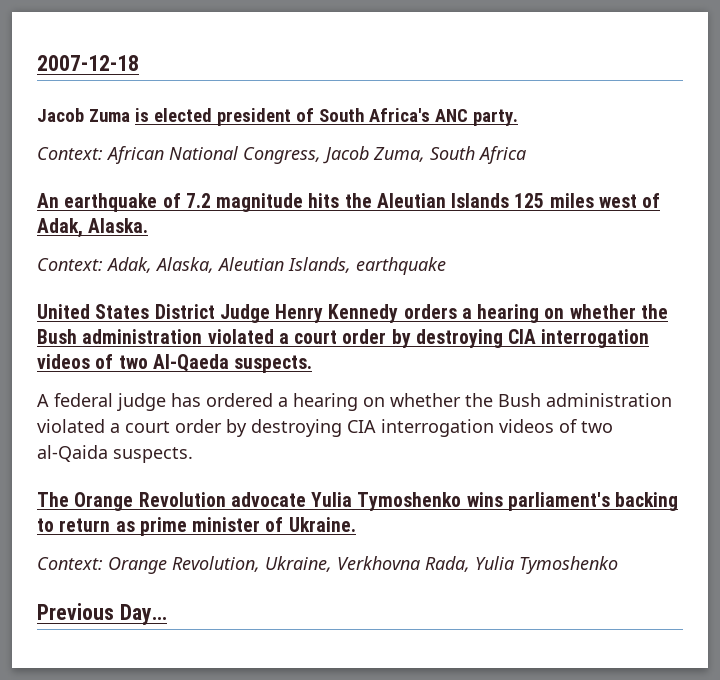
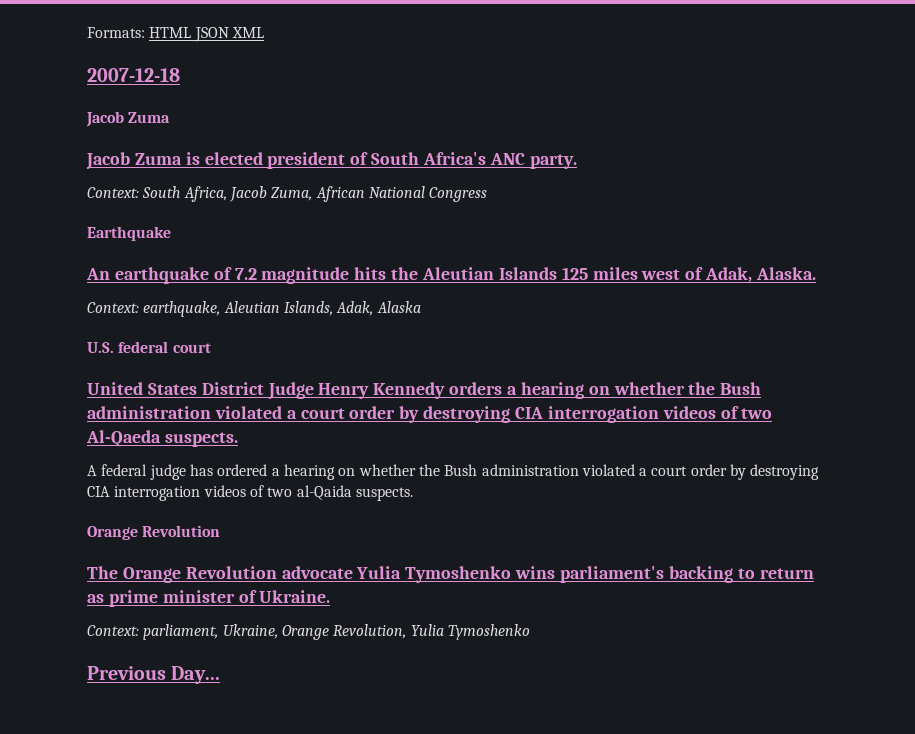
+ Formats: HTML JSON XML
  2007-12-18
+ Jacob Zuma
- Context: African National Congress, Jacob Zuma, South Africa
+ Context: South Africa, Jacob Zuma, African National Congress
+ Earthquake
- Context: Adak, Alaska, Aleutian Islands, earthquake
+ Context: earthquake, Aleutian Islands, Adak, Alaska
+ U.S. federal court
  A federal judge has ordered a hearing on whether the Bush administration violated a court order by destroying CIA interrogation videos of two al-Qaida suspects.
+ Orange Revolution
- Context: Orange Revolution, Ukraine, Verkhovna Rada, Yulia Tymoshenko
+ Context: parliament, Ukraine, Orange Revolution, Yulia Tymoshenko

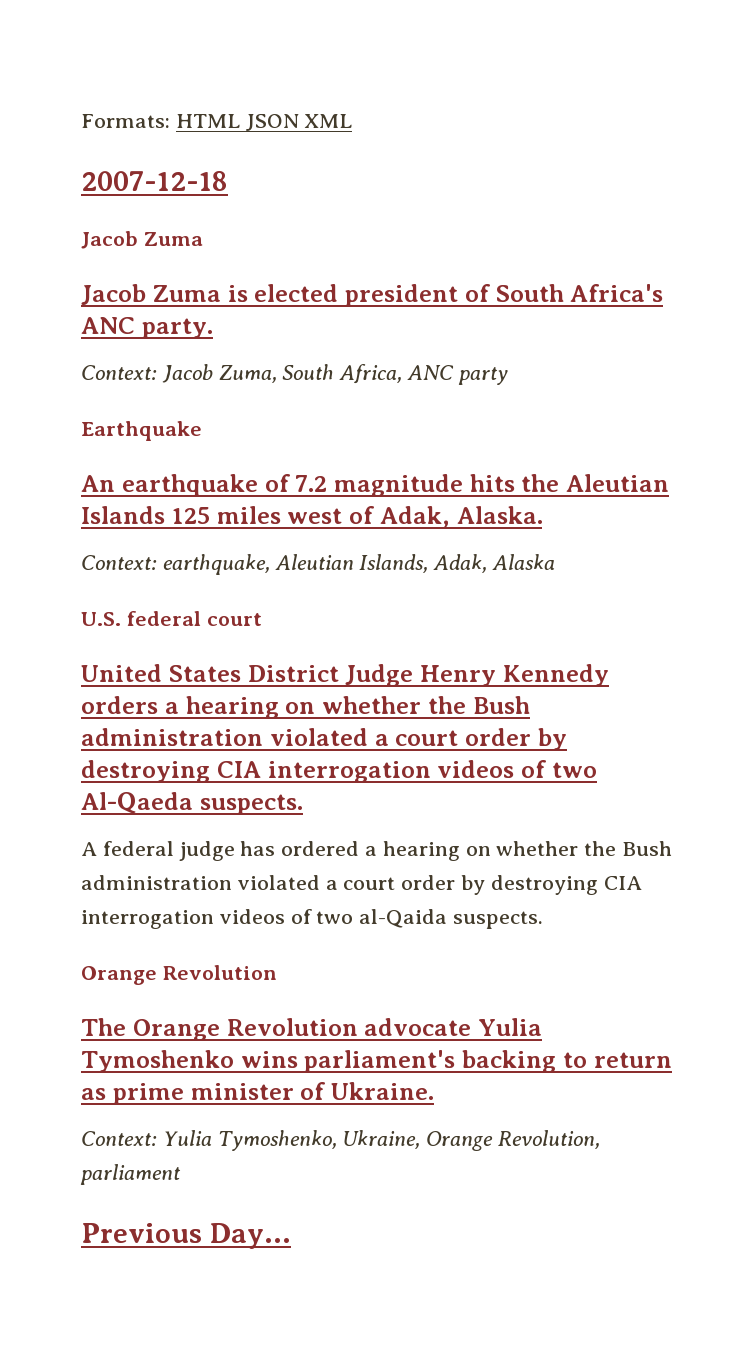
- Context: South Africa, Jacob Zuma, African National Congress
+ Context: Jacob Zuma, South Africa, ANC party
- Context: parliament, Ukraine, Orange Revolution, Yulia Tymoshenko
+ Context: Yulia Tymoshenko, Ukraine, Orange Revolution, parliament

